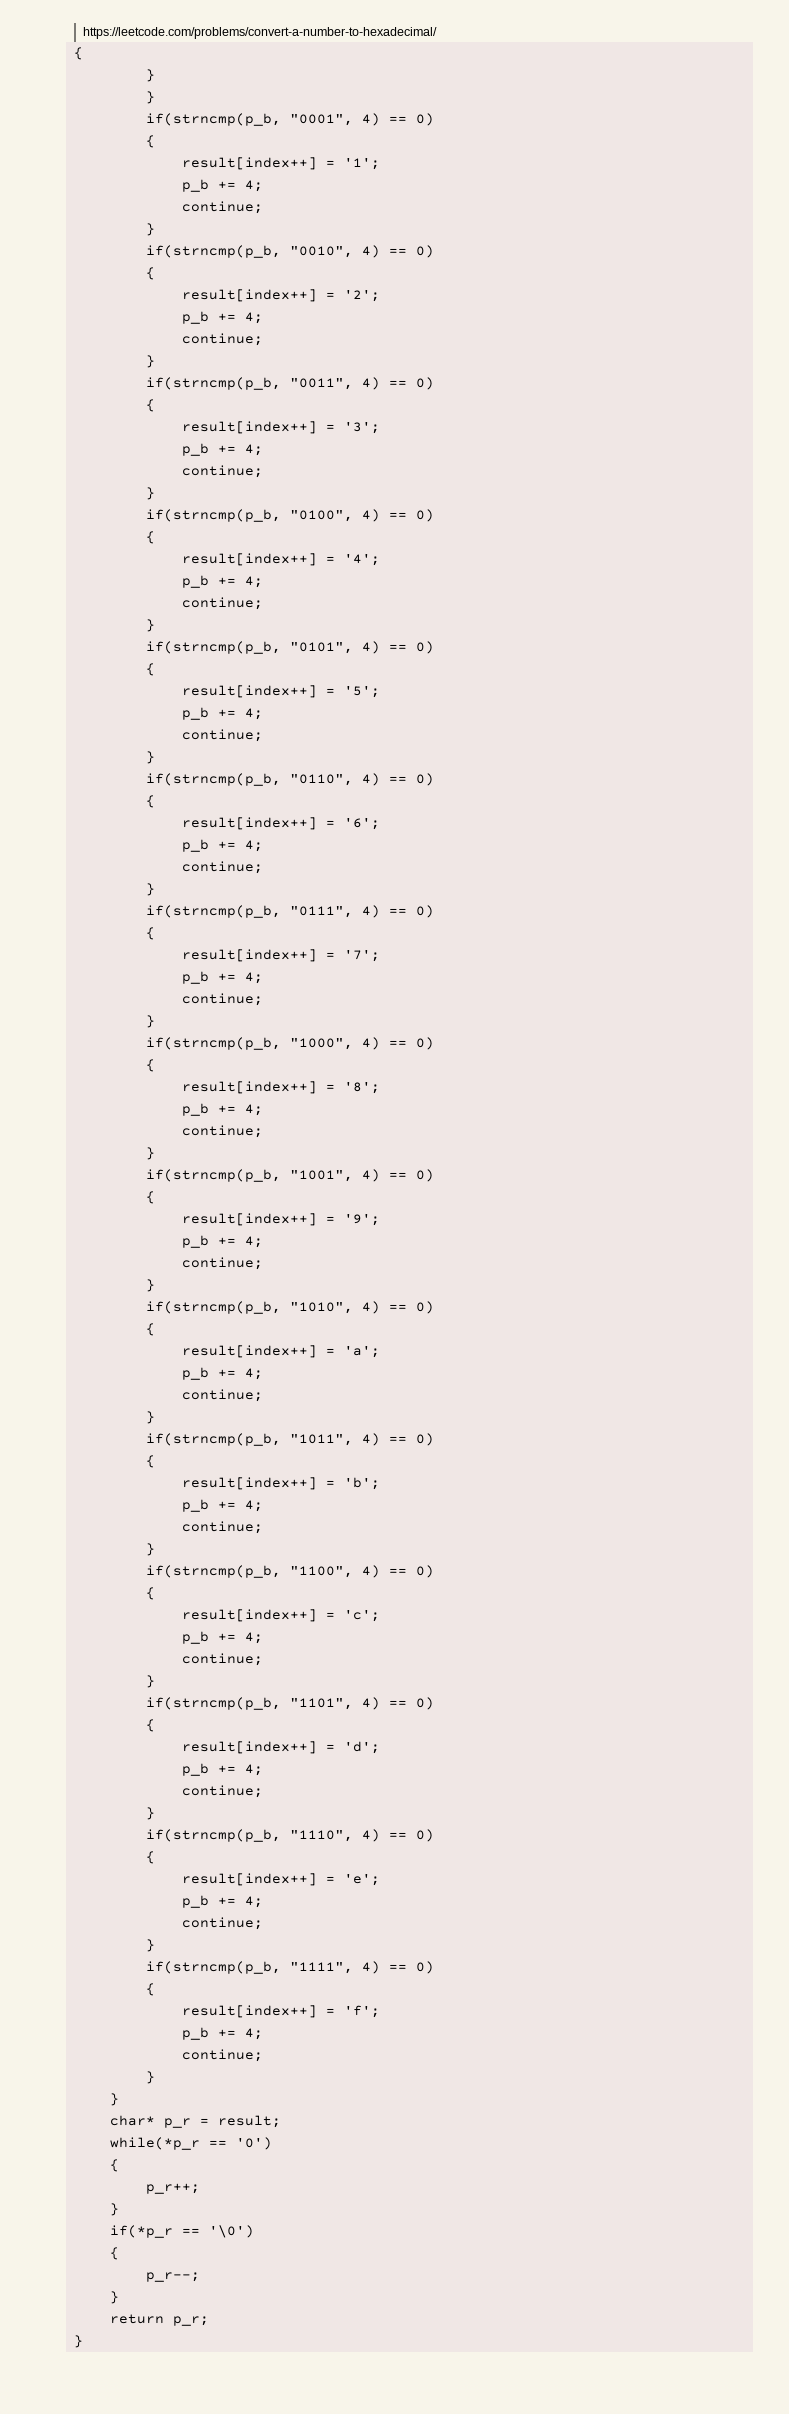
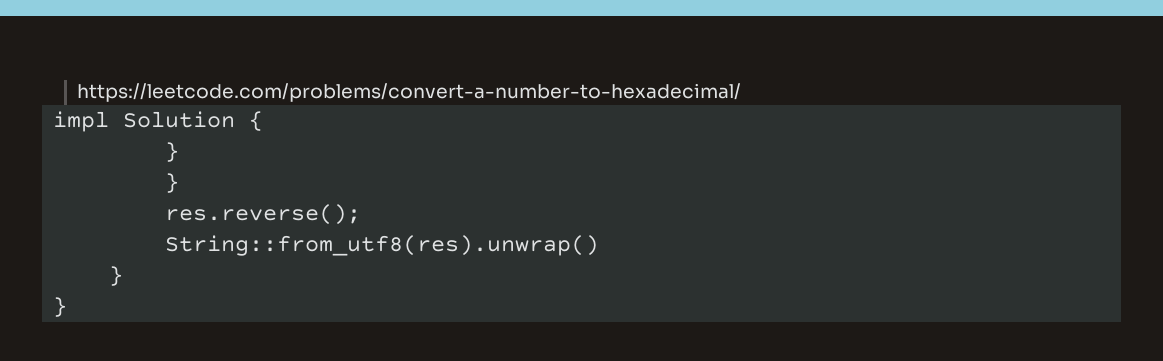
  https://leetcode.com/problems/convert-a-number-to-hexadecimal/
- {
+ impl Solution {
- if(strncmp(p_b, "0001", 4) == 0)
- {
- result[index++] = '1';
- p_b += 4;
- continue;
+ res.reverse();
+ String::from_utf8(res).unwrap()
  }
- if(strncmp(p_b, "0010", 4) == 0)
- {
- result[index++] = '2';
- p_b += 4;
- continue;
- }
- if(strncmp(p_b, "0011", 4) == 0)
- {
- result[index++] = '3';
- p_b += 4;
- continue;
- }
- if(strncmp(p_b, "0100", 4) == 0)
- {
- result[index++] = '4';
- p_b += 4;
- continue;
- }
- if(strncmp(p_b, "0101", 4) == 0)
- {
- result[index++] = '5';
- p_b += 4;
- continue;
- }
- if(strncmp(p_b, "0110", 4) == 0)
- {
- result[index++] = '6';
- p_b += 4;
- continue;
- }
- if(strncmp(p_b, "0111", 4) == 0)
- {
- result[index++] = '7';
- p_b += 4;
- continue;
- }
- if(strncmp(p_b, "1000", 4) == 0)
- {
- result[index++] = '8';
- p_b += 4;
- continue;
- }
- if(strncmp(p_b, "1001", 4) == 0)
- {
- result[index++] = '9';
- p_b += 4;
- continue;
- }
- if(strncmp(p_b, "1010", 4) == 0)
- {
- result[index++] = 'a';
- p_b += 4;
- continue;
- }
- if(strncmp(p_b, "1011", 4) == 0)
- {
- result[index++] = 'b';
- p_b += 4;
- continue;
- }
- if(strncmp(p_b, "1100", 4) == 0)
- {
- result[index++] = 'c';
- p_b += 4;
- continue;
- }
- if(strncmp(p_b, "1101", 4) == 0)
- {
- result[index++] = 'd';
- p_b += 4;
- continue;
- }
- if(strncmp(p_b, "1110", 4) == 0)
- {
- result[index++] = 'e';
- p_b += 4;
- continue;
- }
- if(strncmp(p_b, "1111", 4) == 0)
- {
- result[index++] = 'f';
- p_b += 4;
- continue;
- }
- }
- char* p_r = result;
- while(*p_r == '0')
- {
- p_r++;
- }
- if(*p_r == '\0')
- {
- p_r--;
- }
- return p_r;

